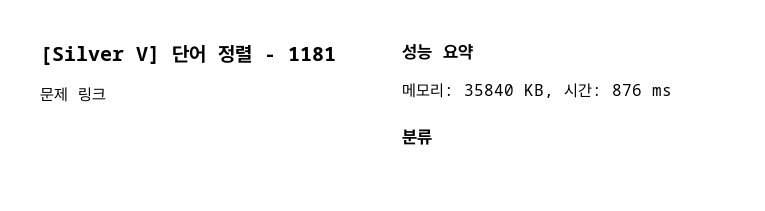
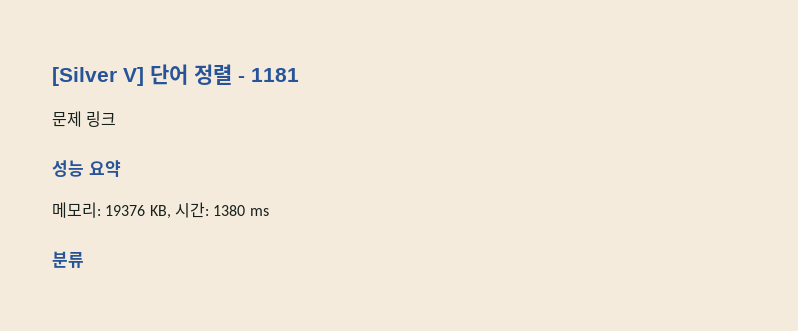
- 메모리: 35840 KB, 시간: 876 ms
+ 메모리: 19376 KB, 시간: 1380 ms

